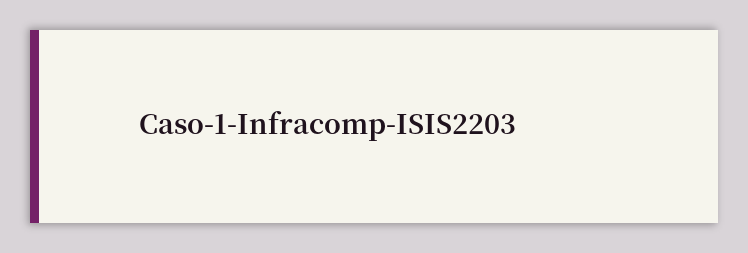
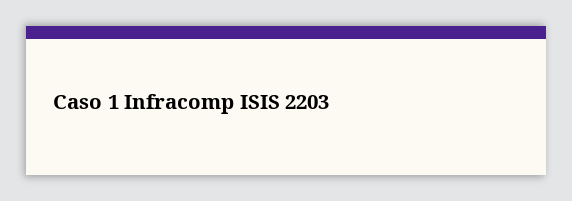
- Caso-1-Infracomp-ISIS2203
+ Caso 1 Infracomp ISIS 2203

